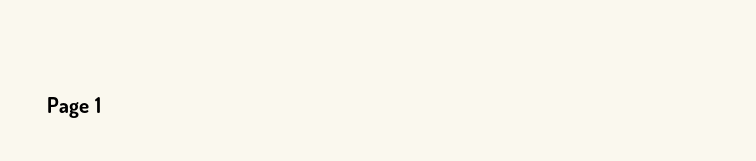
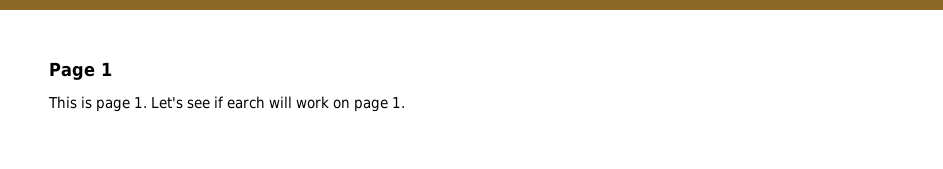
+ This is page 1. Let's see if earch will work on page 1.

